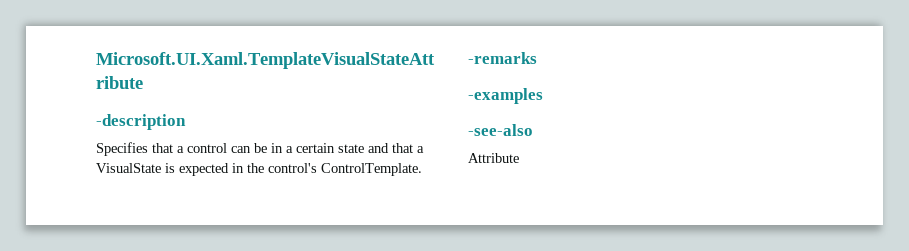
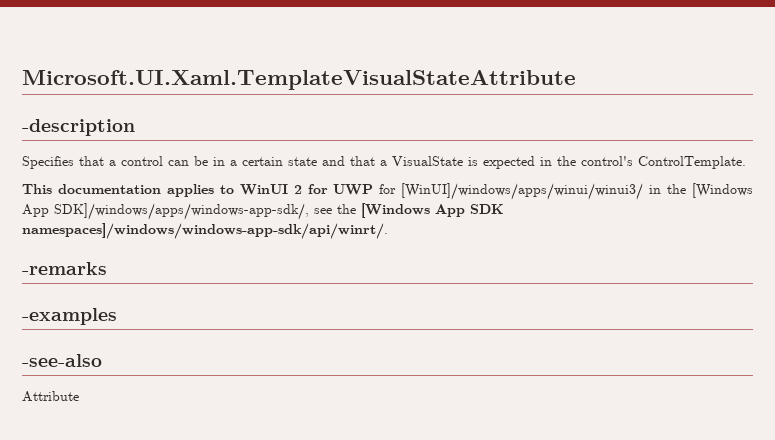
+ This documentation applies to WinUI 2 for UWP for [WinUI]/windows/apps/winui/winui3/ in the [Windows App SDK]/windows/apps/windows-app-sdk/, see the [Windows App SDK namespaces]/windows/windows-app-sdk/api/winrt/.

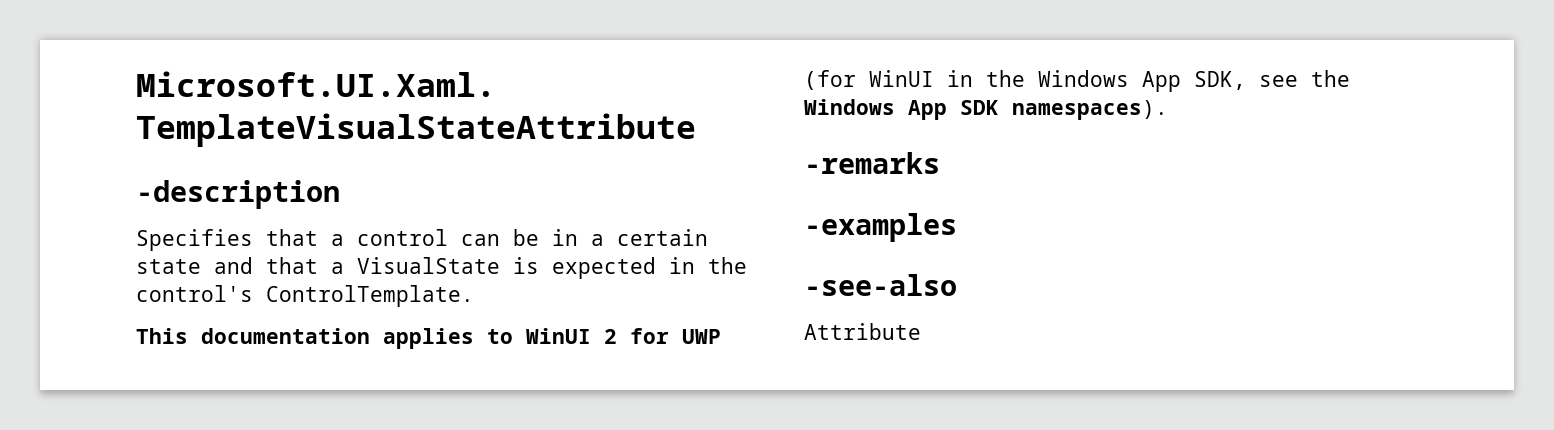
- This documentation applies to WinUI 2 for UWP for [WinUI]/windows/apps/winui/winui3/ in the [Windows App SDK]/windows/apps/windows-app-sdk/, see the [Windows App SDK namespaces]/windows/windows-app-sdk/api/winrt/.
+ This documentation applies to WinUI 2 for UWP (for WinUI in the Windows App SDK, see the Windows App SDK namespaces).

